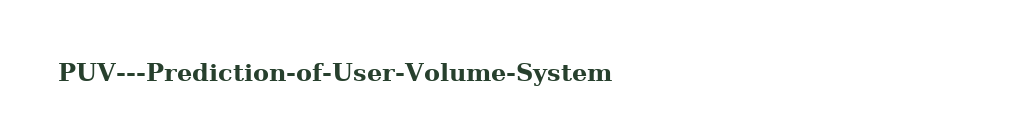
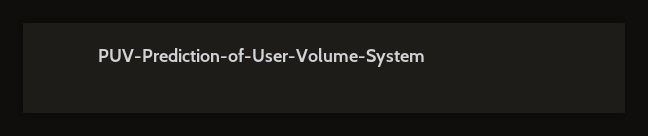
- PUV---Prediction-of-User-Volume-System
+ PUV-Prediction-of-User-Volume-System

